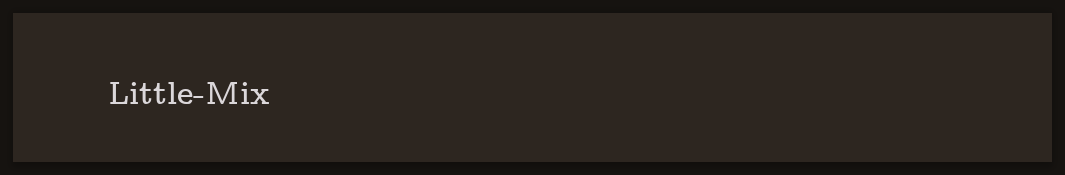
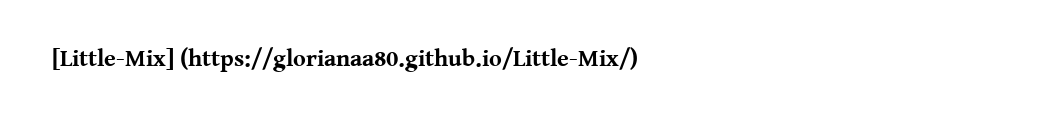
- Little-Mix
+ [Little-Mix] (https://glorianaa80.github.io/Little-Mix/)

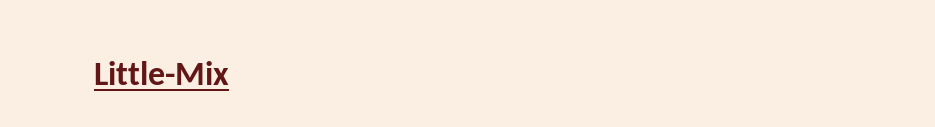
- [Little-Mix] (https://glorianaa80.github.io/Little-Mix/)
+ Little-Mix

